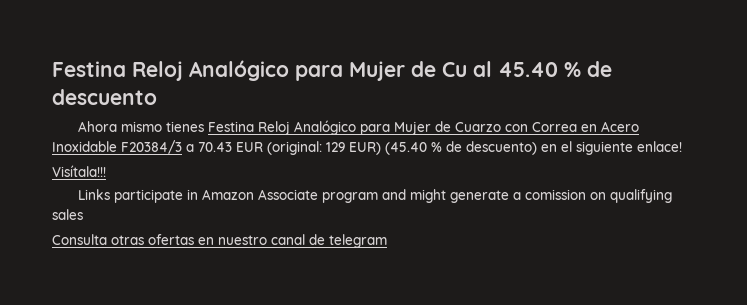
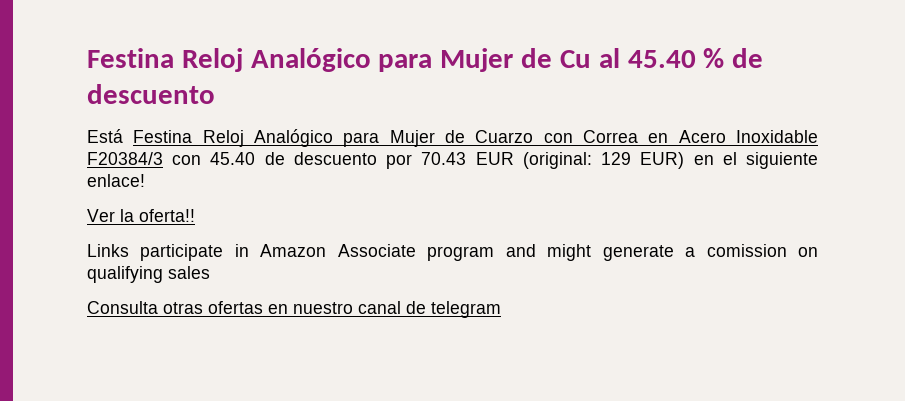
- Ahora mismo tienes Festina Reloj Analógico para Mujer de Cuarzo con Correa en Acero Inoxidable F20384/3 a 70.43 EUR (original: 129 EUR) (45.40 % de descuento) en el siguiente enlace!
+ Está Festina Reloj Analógico para Mujer de Cuarzo con Correa en Acero Inoxidable F20384/3 con 45.40 de descuento por 70.43 EUR (original: 129 EUR) en el siguiente enlace!
- Visítala!!!
+ Ver la oferta!!

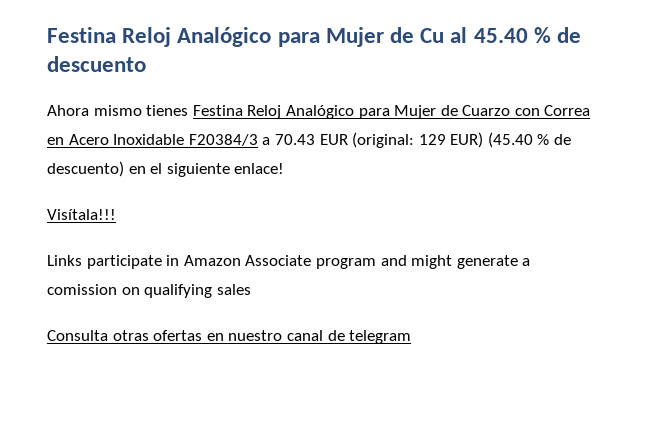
- Está Festina Reloj Analógico para Mujer de Cuarzo con Correa en Acero Inoxidable F20384/3 con 45.40 de descuento por 70.43 EUR (original: 129 EUR) en el siguiente enlace!
+ Ahora mismo tienes Festina Reloj Analógico para Mujer de Cuarzo con Correa en Acero Inoxidable F20384/3 a 70.43 EUR (original: 129 EUR) (45.40 % de descuento) en el siguiente enlace!
- Ver la oferta!!
+ Visítala!!!

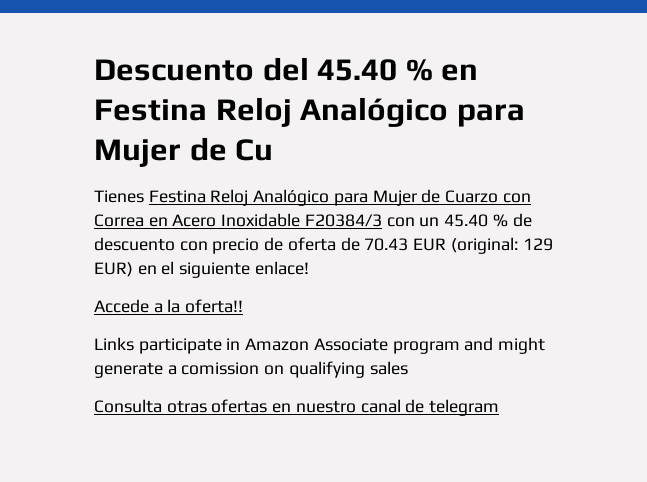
- Festina Reloj Analógico para Mujer de Cu al 45.40 % de descuento
- Ahora mismo tienes Festina Reloj Analógico para Mujer de Cuarzo con Correa en Acero Inoxidable F20384/3 a 70.43 EUR (original: 129 EUR) (45.40 % de descuento) en el siguiente enlace!
+ Descuento del 45.40 % en Festina Reloj Analógico para Mujer de Cu
+ Tienes Festina Reloj Analógico para Mujer de Cuarzo con Correa en Acero Inoxidable F20384/3 con un 45.40 % de descuento con precio de oferta de 70.43 EUR (original: 129 EUR) en el siguiente enlace!
- Visítala!!!
+ Accede a la oferta!!

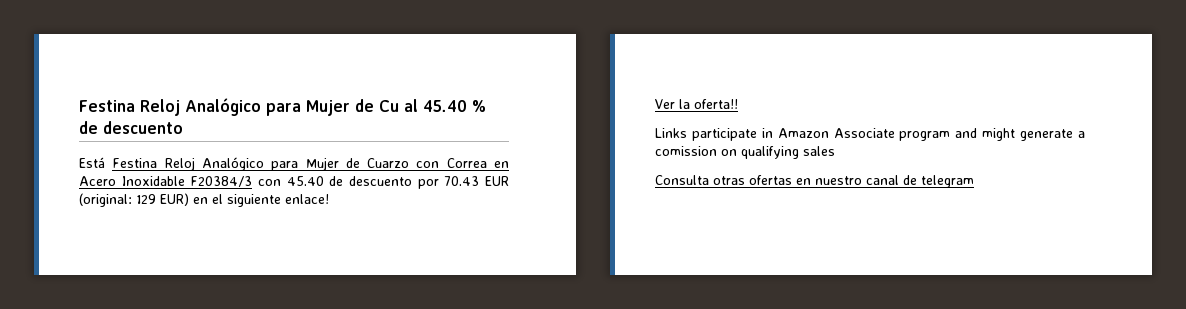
- Descuento del 45.40 % en Festina Reloj Analógico para Mujer de Cu
- Tienes Festina Reloj Analógico para Mujer de Cuarzo con Correa en Acero Inoxidable F20384/3 con un 45.40 % de descuento con precio de oferta de 70.43 EUR (original: 129 EUR) en el siguiente enlace!
+ Festina Reloj Analógico para Mujer de Cu al 45.40 % de descuento
+ Está Festina Reloj Analógico para Mujer de Cuarzo con Correa en Acero Inoxidable F20384/3 con 45.40 de descuento por 70.43 EUR (original: 129 EUR) en el siguiente enlace!
- Accede a la oferta!!
+ Ver la oferta!!

